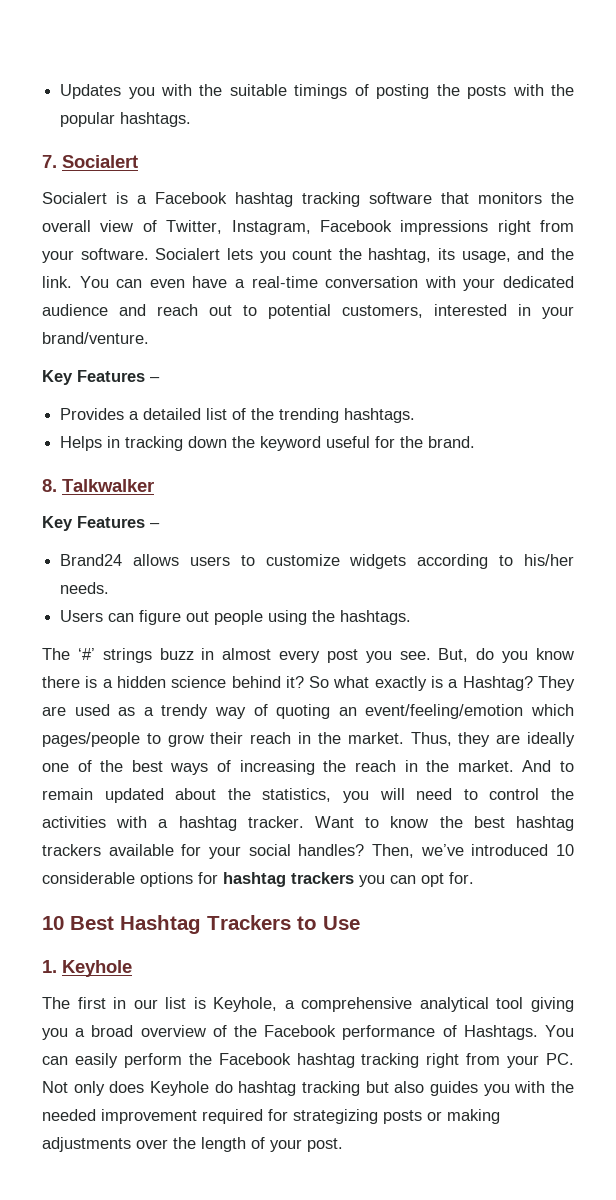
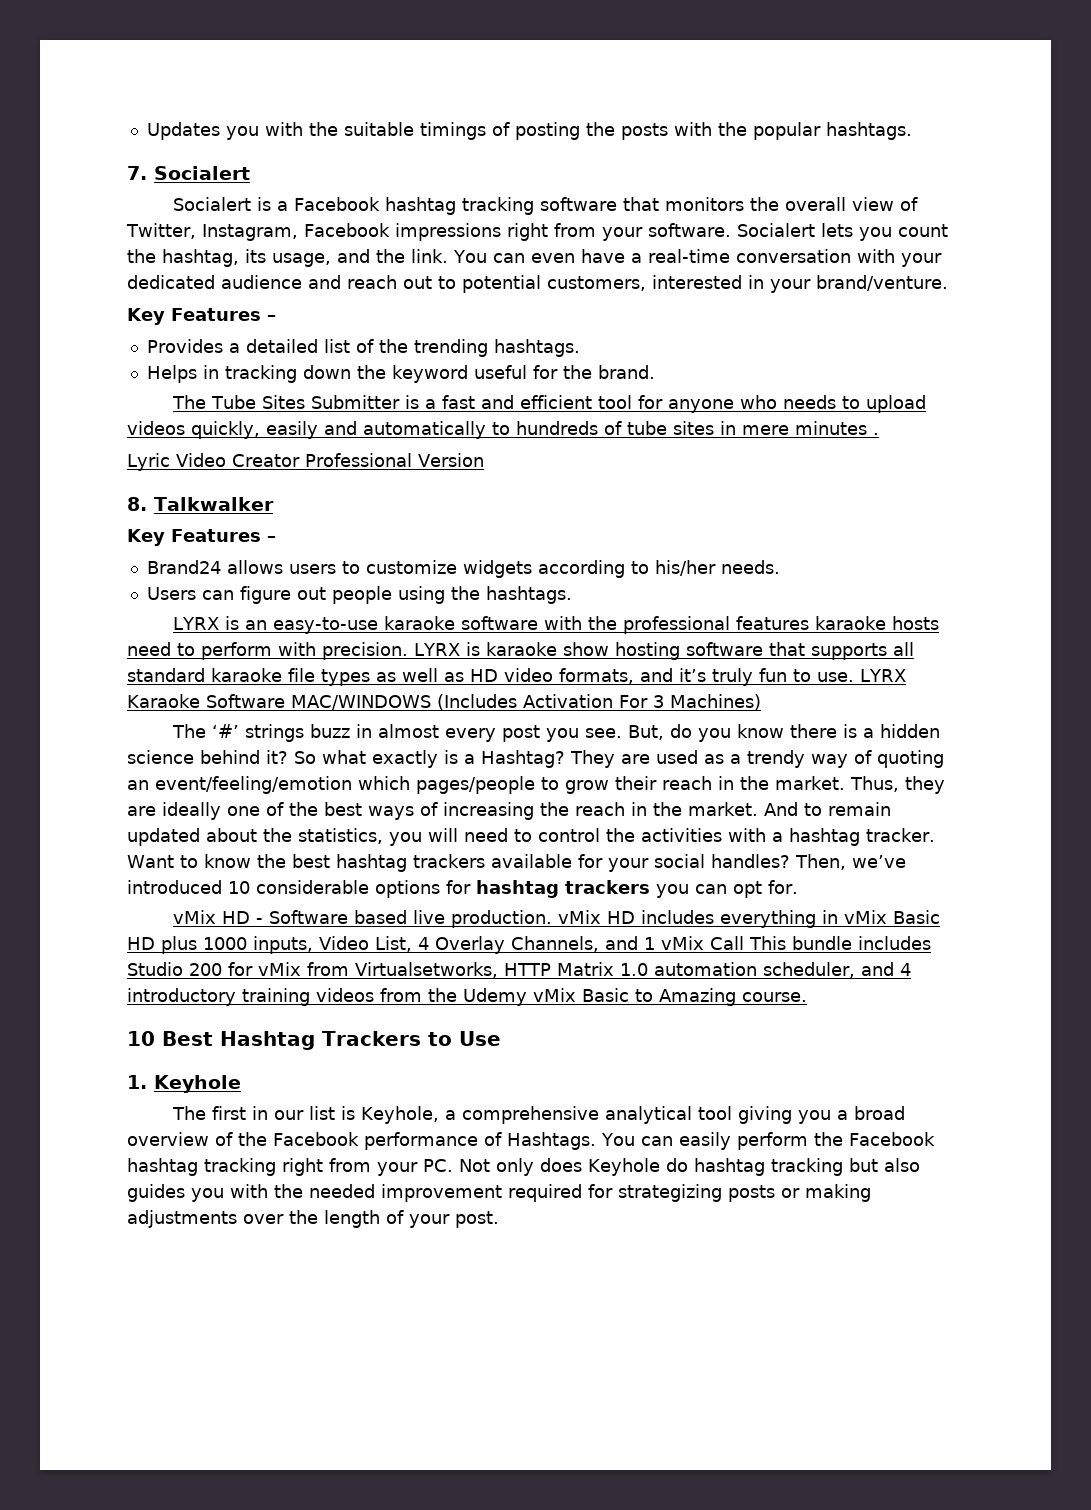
+ The Tube Sites Submitter is a fast and efficient tool for anyone who needs to upload videos quickly, easily and automatically to hundreds of tube sites in mere minutes .
+ Lyric Video Creator Professional Version
+ LYRX is an easy-to-use karaoke software with the professional features karaoke hosts need to perform with precision. LYRX is karaoke show hosting software that supports all standard karaoke file types as well as HD video formats, and it’s truly fun to use. LYRX Karaoke Software MAC/WINDOWS (Includes Activation For 3 Machines)
+ vMix HD - Software based live production. vMix HD includes everything in vMix Basic HD plus 1000 inputs, Video List, 4 Overlay Channels, and 1 vMix Call This bundle includes Studio 200 for vMix from Virtualsetworks, HTTP Matrix 1.0 automation scheduler, and 4 introductory training videos from the Udemy vMix Basic to Amazing course.

